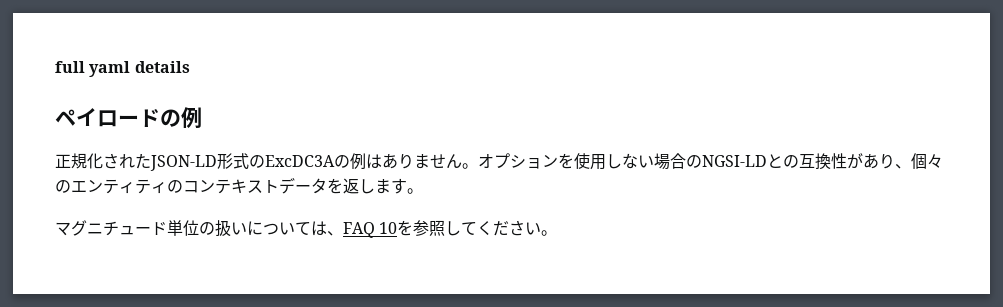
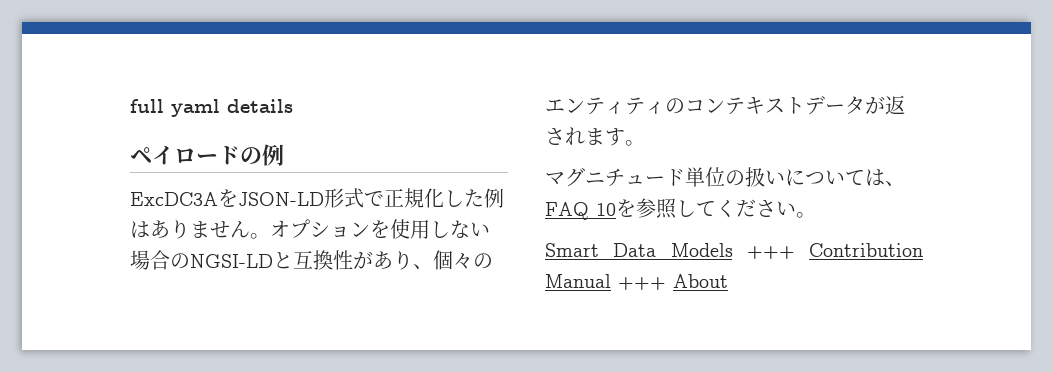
- 正規化されたJSON-LD形式のExcDC3Aの例はありません。
+ ExcDC3AをJSON-LD形式で正規化した例はありません。
- オプションを使用しない場合のNGSI-LDとの互換性があり、個々のエンティティのコンテキストデータを返します。
+ オプションを使用しない場合のNGSI-LDと互換性があり、個々のエンティティのコンテキストデータが返されます。
+ Smart Data Models +++ Contribution Manual +++ About

